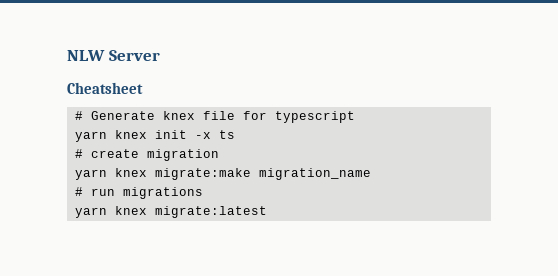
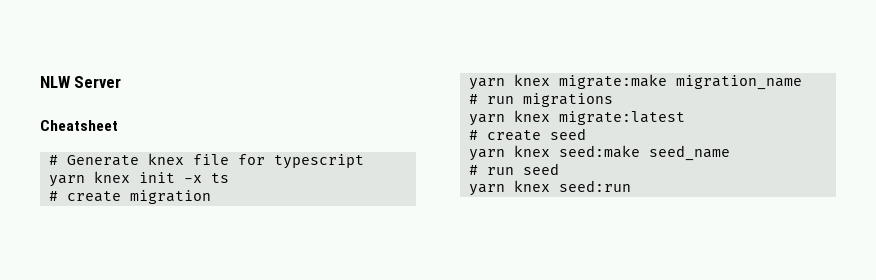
+ # create seed
+ yarn knex seed:make seed_name
+ # run seed
+ yarn knex seed:run

